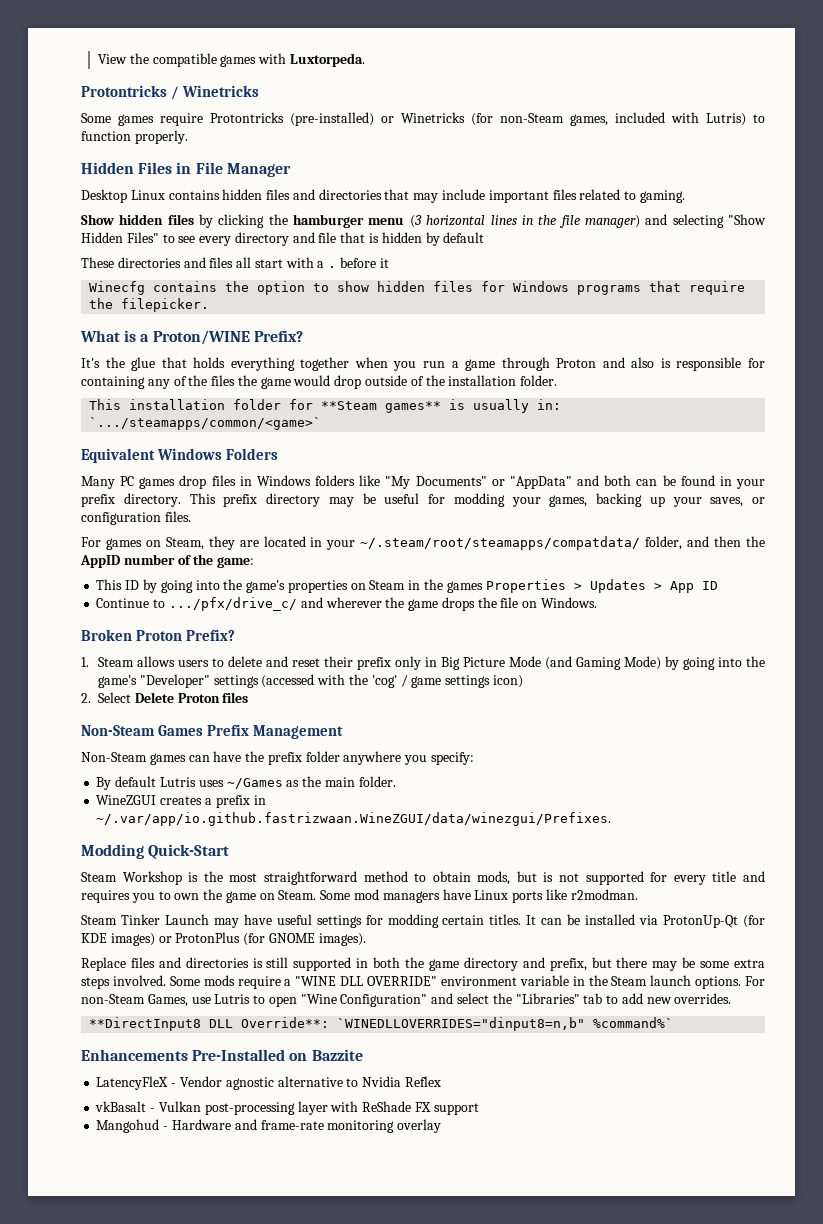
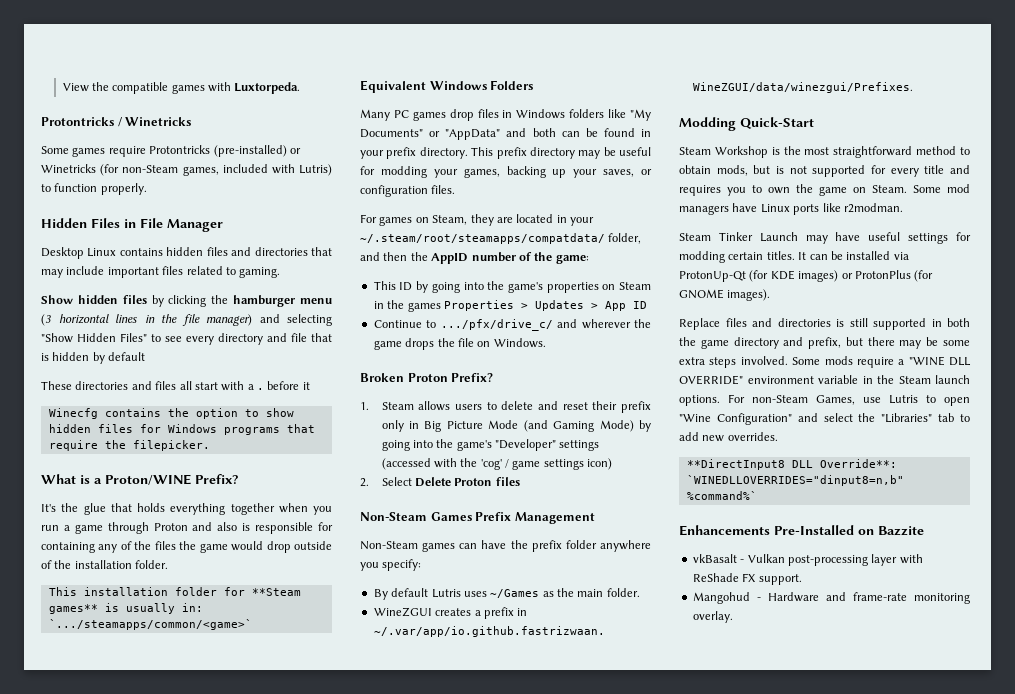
- LatencyFleX - Vendor agnostic alternative to Nvidia Reflex
- vkBasalt - Vulkan post-processing layer with ReShade FX support
+ vkBasalt - Vulkan post-processing layer with ReShade FX support.
- Mangohud - Hardware and frame-rate monitoring overlay
+ Mangohud - Hardware and frame-rate monitoring overlay.

